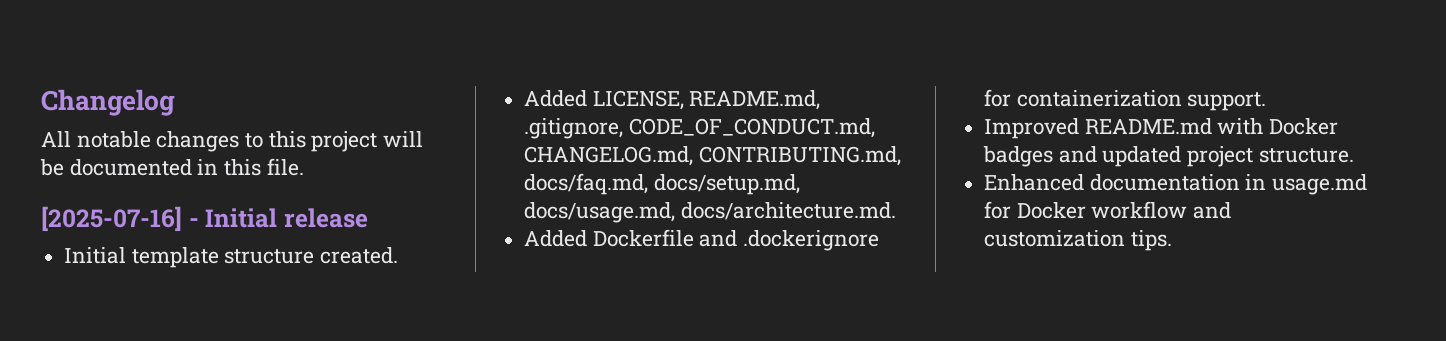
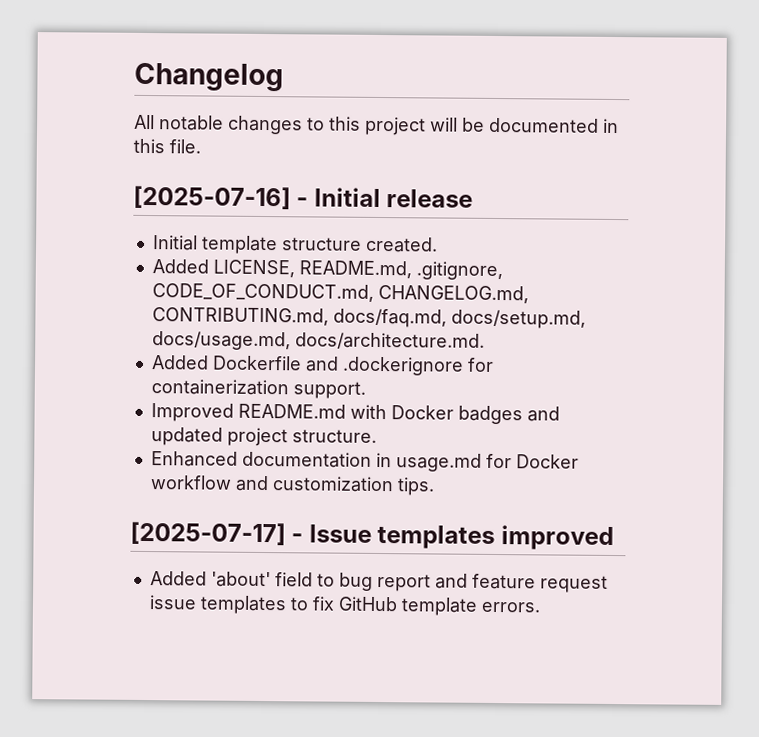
+ [2025-07-17] - Issue templates improved
+ Added 'about' field to bug report and feature request issue templates to fix GitHub template errors.

